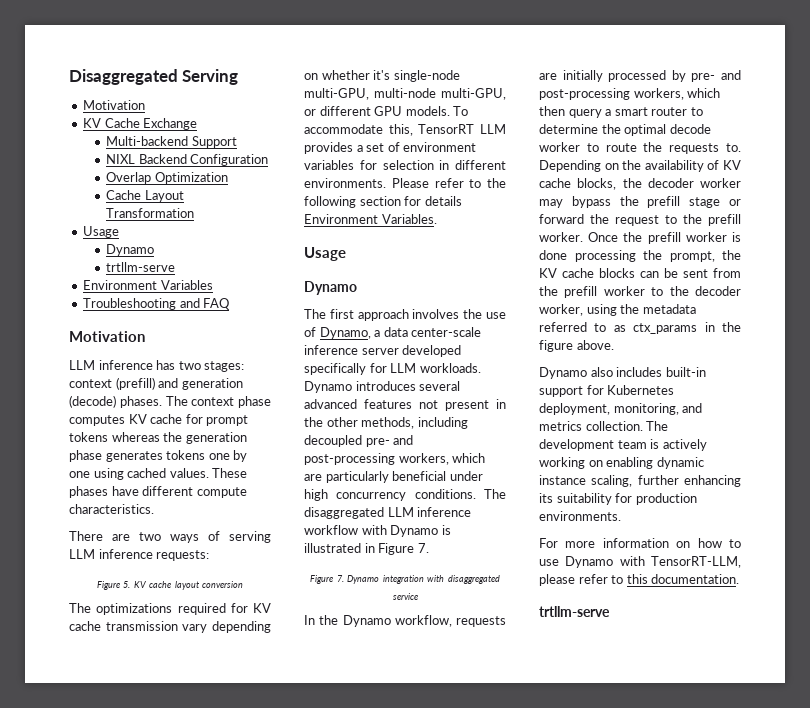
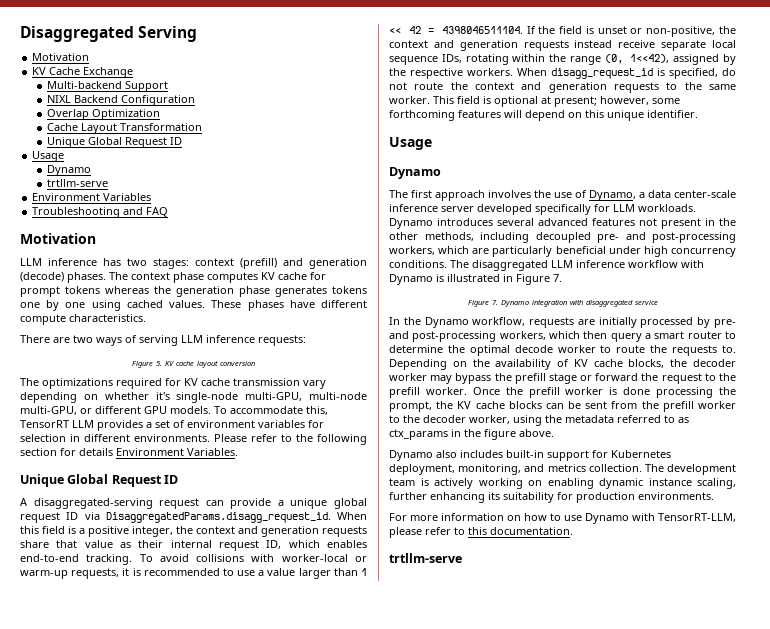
  Cache Layout Transformation
+ Unique Global Request ID
  Please refer to the following section for details Environment Variables.
+ Unique Global Request ID
+ A disaggregated-serving request can provide a unique global request ID via DisaggregatedParams.disagg_request_id. When this field is a positive integer, the context and generation requests share that value as their internal request ID, which enables end-to-end tracking. To avoid collisions with worker-local or warm-up requests, it is recommended to use a value larger than 1 << 42 = 4398046511104. If the field is unset or non-positive, the context and generation requests instead receive separate local sequence IDs, rotating within the range (0, 1<<42), assigned by the respective workers. When disagg_request_id is specified, do not route the context and generation requests to the same worker. This field is optional at present; however, some forthcoming features will depend on this unique identifier.

